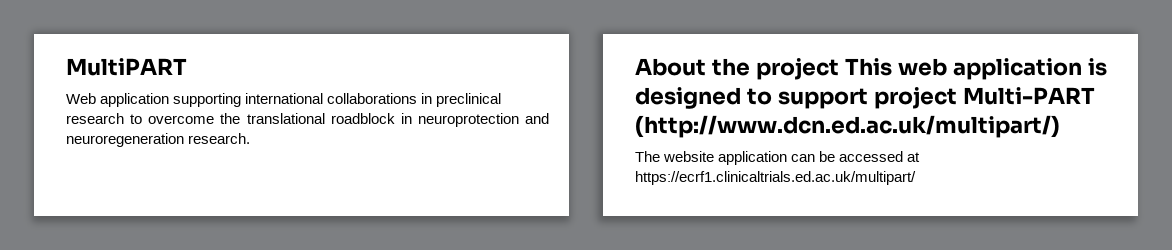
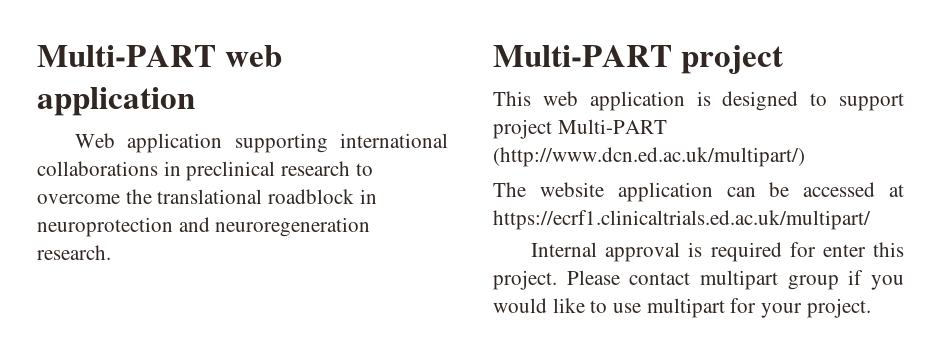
- MultiPART
+ Multi-PART web application
- About the project This web application is designed to support project Multi-PART (http://www.dcn.ed.ac.uk/multipart/)
+ Multi-PART project
+ This web application is designed to support project Multi-PART (http://www.dcn.ed.ac.uk/multipart/)
+ Internal approval is required for enter this project. Please contact multipart group if you would like to use multipart for your project.

